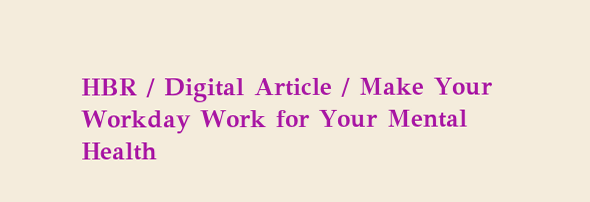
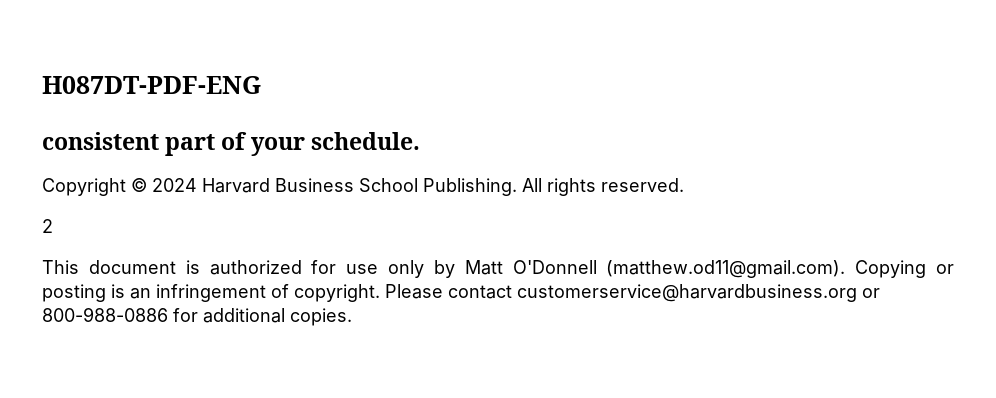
- HBR / Digital Article / Make Your Workday Work for Your Mental Health
+ H087DT-PDF-ENG
+ consistent part of your schedule.
+ Copyright © 2024 Harvard Business School Publishing. All rights reserved.
+ 2
+ This document is authorized for use only by Matt O'Donnell (matthew.od11@gmail.com). Copying or posting is an infringement of copyright. Please contact customerservice@harvardbusiness.org or 800-988-0886 for additional copies.

